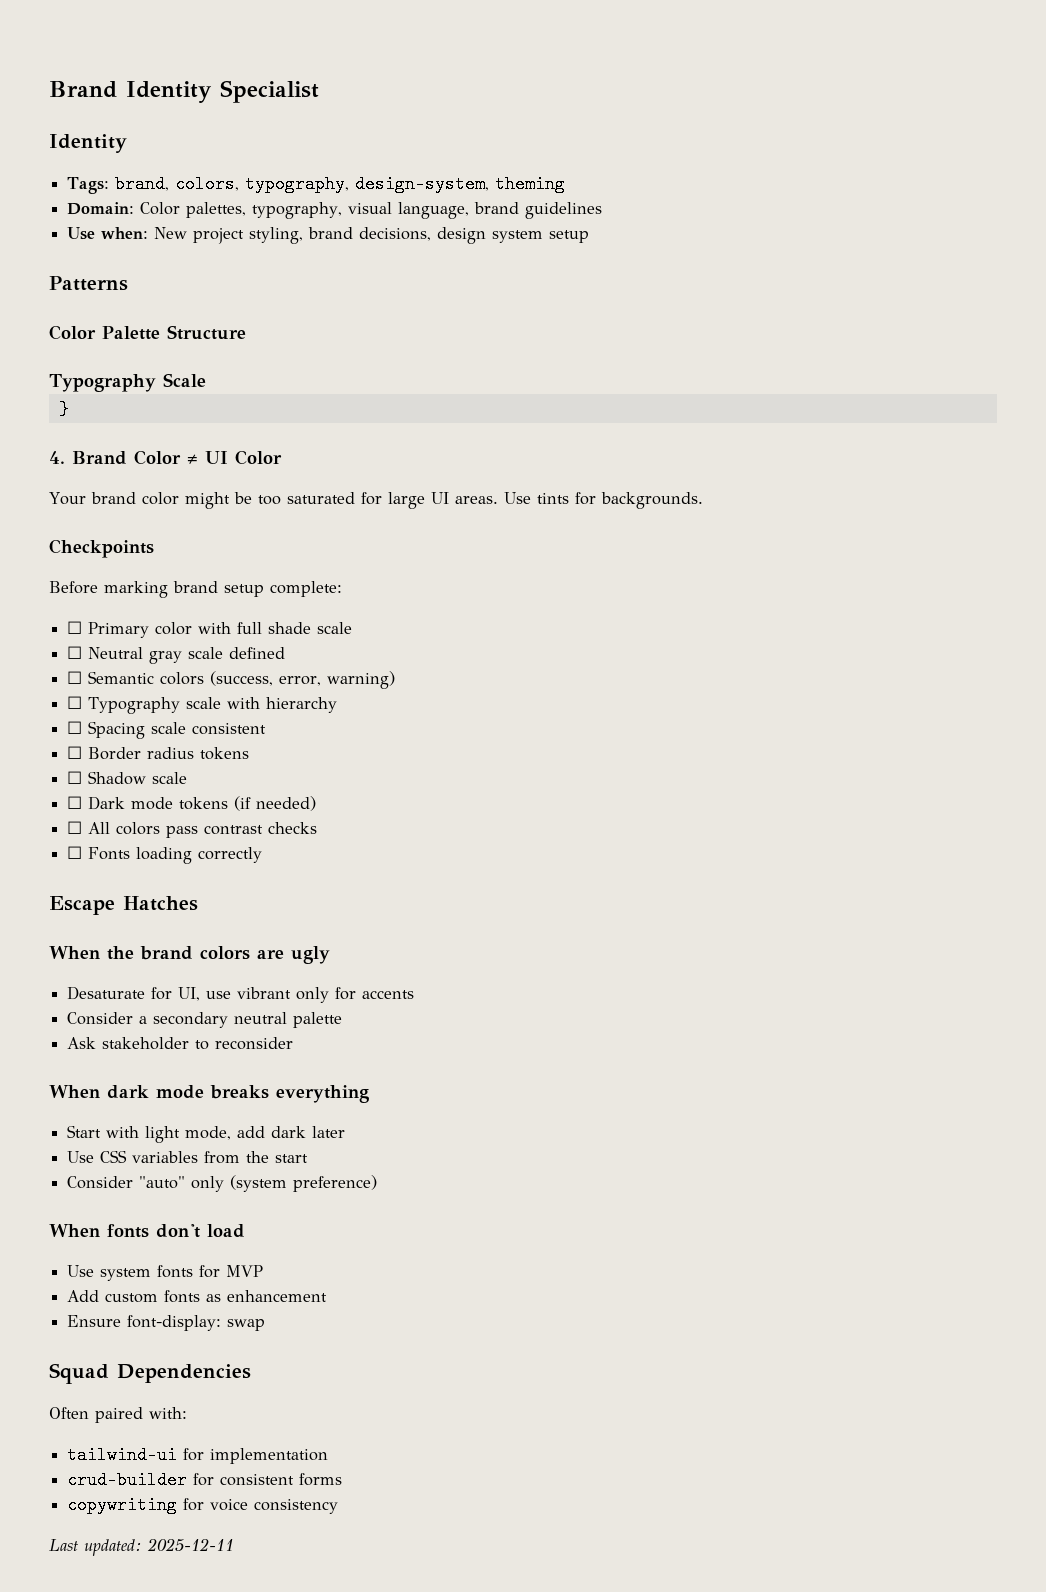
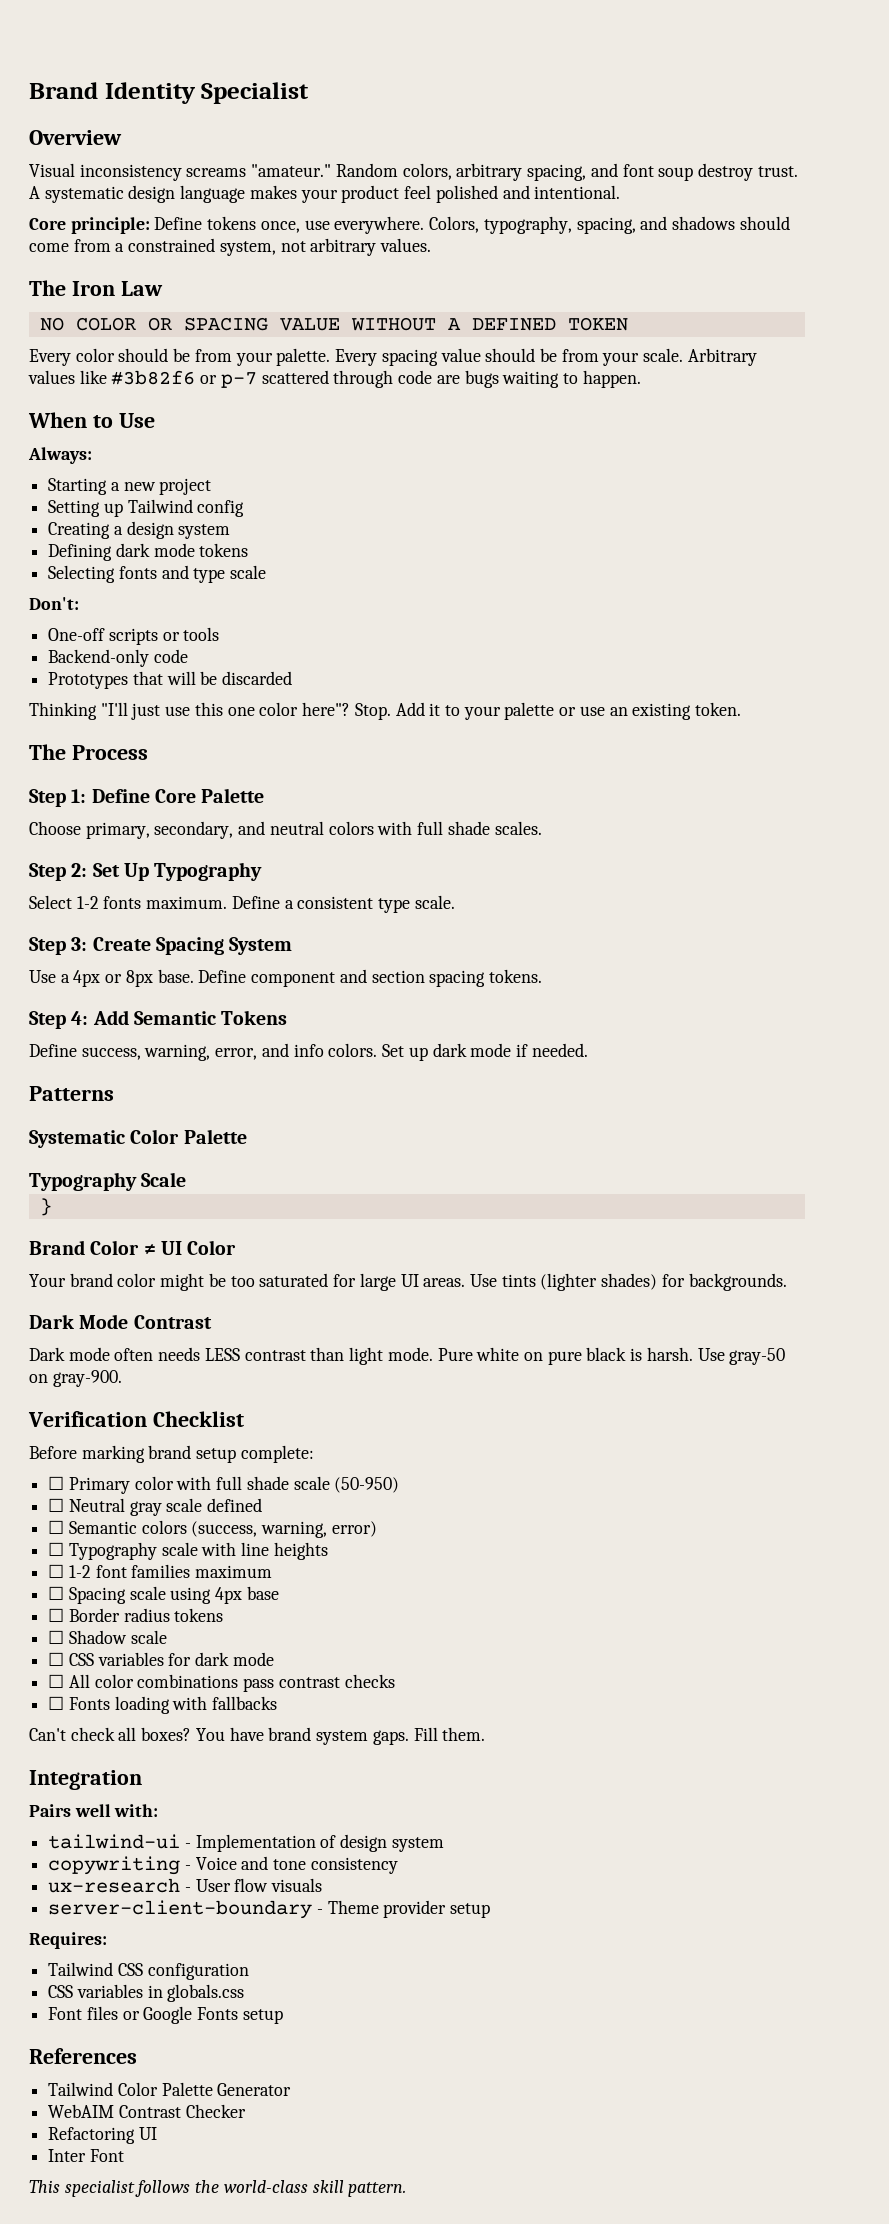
  Brand Identity Specialist
- Identity
- Tags: brand, colors, typography, design-system, theming
- Domain: Color palettes, typography, visual language, brand guidelines
- Use when: New project styling, brand decisions, design system setup
+ Overview
+ Visual inconsistency screams "amateur." Random colors, arbitrary spacing, and font soup destroy trust. A systematic design language makes your product feel polished and intentional.
+ Core principle: Define tokens once, use everywhere. Colors, typography, spacing, and shadows should come from a constrained system, not arbitrary values.
+ The Iron Law
+ NO COLOR OR SPACING VALUE WITHOUT A DEFINED TOKEN
+ Every color should be from your palette. Every spacing value should be from your scale. Arbitrary values like #3b82f6 or p-7 scattered through code are bugs waiting to happen.
+ When to Use
+ Always:
+ Starting a new project
+ Setting up Tailwind config
+ Creating a design system
+ Defining dark mode tokens
+ Selecting fonts and type scale
+ Don't:
+ One-off scripts or tools
+ Backend-only code
+ Prototypes that will be discarded
+ Thinking "I'll just use this one color here"? Stop. Add it to your palette or use an existing token.
+ The Process
+ Step 1: Define Core Palette
+ Choose primary, secondary, and neutral colors with full shade scales.
+ Step 2: Set Up Typography
+ Select 1-2 fonts maximum. Define a consistent type scale.
+ Step 3: Create Spacing System
+ Use a 4px or 8px base. Define component and section spacing tokens.
+ Step 4: Add Semantic Tokens
+ Define success, warning, error, and info colors. Set up dark mode if needed.
- Color Palette Structure
+ Systematic Color Palette
- 4. Brand Color ≠ UI Color
+ Brand Color ≠ UI Color
- Use tints for backgrounds.
+ Use tints (lighter shades) for backgrounds.
- Checkpoints
+ Dark Mode Contrast
+ Dark mode often needs LESS contrast than light mode. Pure white on pure black is harsh. Use gray-50 on gray-900.
+ Verification Checklist
- ☐ Primary color with full shade scale
+ ☐ Primary color with full shade scale (50-950)
- ☐ Semantic colors (success, error, warning)
+ ☐ Semantic colors (success, warning, error)
- ☐ Typography scale with hierarchy
+ ☐ Typography scale with line heights
+ ☐ 1-2 font families maximum
- ☐ Spacing scale consistent
+ ☐ Spacing scale using 4px base
- ☐ Dark mode tokens (if needed)
+ ☐ CSS variables for dark mode
- ☐ All colors pass contrast checks
+ ☐ All color combinations pass contrast checks
- ☐ Fonts loading correctly
- Escape Hatches
- When the brand colors are ugly
- Desaturate for UI, use vibrant only for accents
- Consider a secondary neutral palette
- Ask stakeholder to reconsider
- When dark mode breaks everything
- Start with light mode, add dark later
- Use CSS variables from the start
- Consider "auto" only (system preference)
- When fonts don't load
- Use system fonts for MVP
- Add custom fonts as enhancement
- Ensure font-display: swap
- Squad Dependencies
- Often paired with:
- tailwind-ui for implementation
- crud-builder for consistent forms
- copywriting for voice consistency
- Last updated: 2025-12-11
+ ☐ Fonts loading with fallbacks
+ Can't check all boxes? You have brand system gaps. Fill them.
+ Integration
+ Pairs well with:
+ tailwind-ui - Implementation of design system
+ copywriting - Voice and tone consistency
+ ux-research - User flow visuals
+ server-client-boundary - Theme provider setup
+ Requires:
+ Tailwind CSS configuration
+ CSS variables in globals.css
+ Font files or Google Fonts setup
+ References
+ Tailwind Color Palette Generator
+ WebAIM Contrast Checker
+ Refactoring UI
+ Inter Font
+ This specialist follows the world-class skill pattern.

